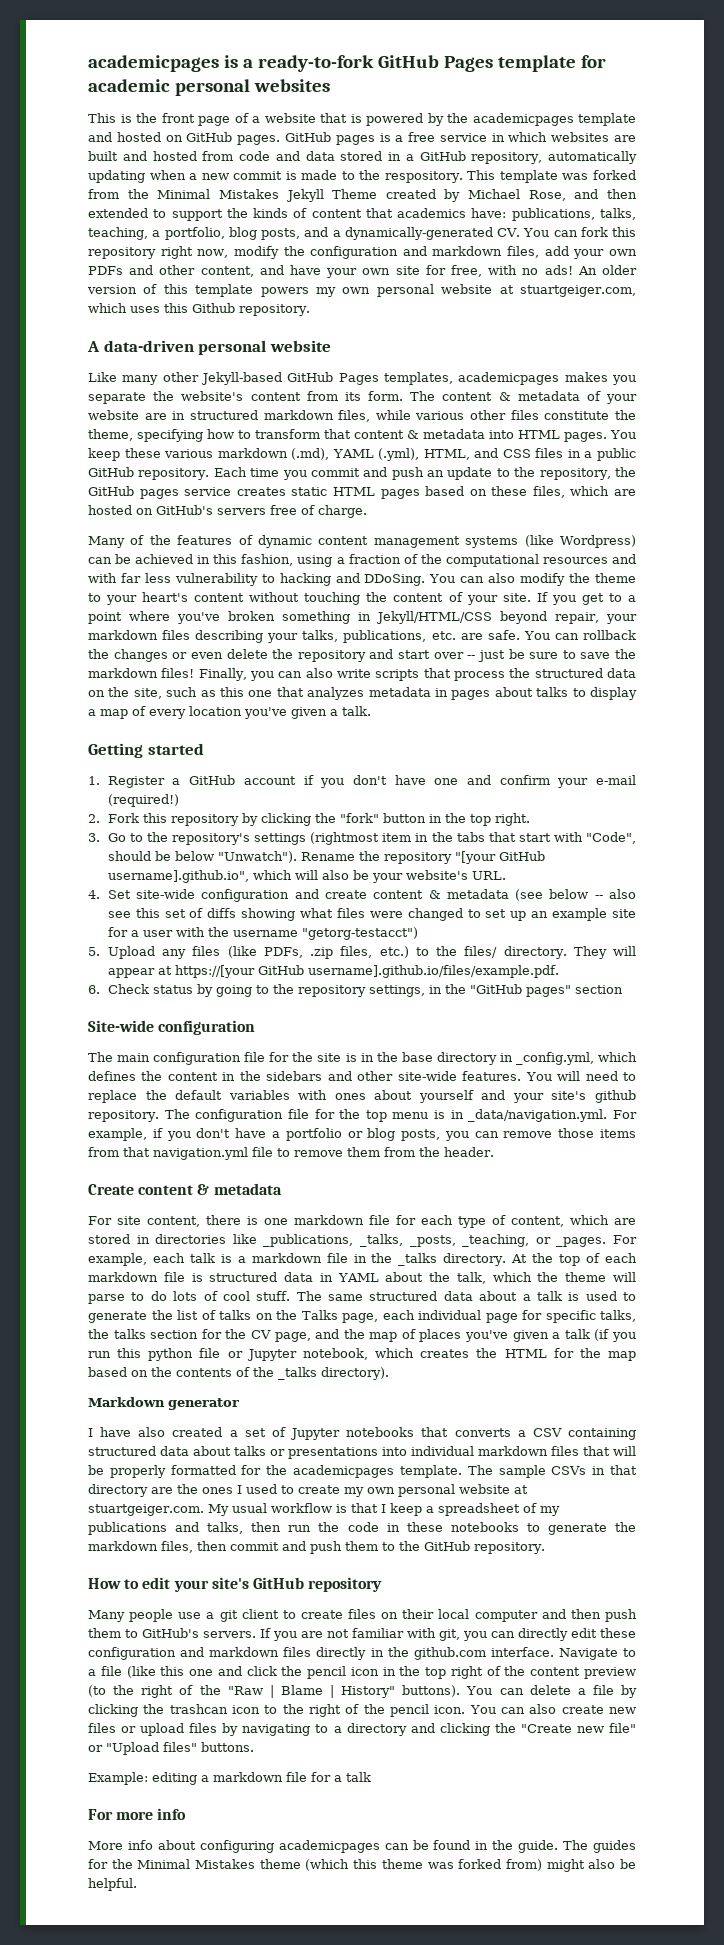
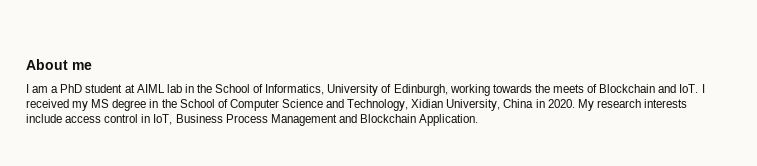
- academicpages is a ready-to-fork GitHub Pages template for academic personal websites
- This is the front page of a website that is powered by the academicpages template and hosted on GitHub pages. GitHub pages is a free service in which websites are built and hosted from code and data stored in a GitHub repository, automatically updating when a new commit is made to the respository. This template was forked from the Minimal Mistakes Jekyll Theme created by Michael Rose, and then extended to support the kinds of content that academics have: publications, talks, teaching, a portfolio, blog posts, and a dynamically-generated CV. You can fork this repository right now, modify the configuration and markdown files, add your own PDFs and other content, and have your own site for free, with no ads! An older version of this template powers my own personal website at stuartgeiger.com, which uses this Github repository.
- A data-driven personal website
- Like many other Jekyll-based GitHub Pages templates, academicpages makes you separate the website's content from its form. The content & metadata of your website are in structured markdown files, while various other files constitute the theme, specifying how to transform that content & metadata into HTML pages. You keep these various markdown (.md), YAML (.yml), HTML, and CSS files in a public GitHub repository. Each time you commit and push an update to the repository, the GitHub pages service creates static HTML pages based on these files, which are hosted on GitHub's servers free of charge.
- Many of the features of dynamic content management systems (like Wordpress) can be achieved in this fashion, using a fraction of the computational resources and with far less vulnerability to hacking and DDoSing. You can also modify the theme to your heart's content without touching the content of your site. If you get to a point where you've broken something in Jekyll/HTML/CSS beyond repair, your markdown files describing your talks, publications, etc. are safe. You can rollback the changes or even delete the repository and start over -- just be sure to save the markdown files! Finally, you can also write scripts that process the structured data on the site, such as this one that analyzes metadata in pages about talks to display a map of every location you've given a talk.
- Getting started
- 1. Register a GitHub account if you don't have one and confirm your e-mail (required!)
- 2. Fork this repository by clicking the "fork" button in the top right.
- 3. Go to the repository's settings (rightmost item in the tabs that start with "Code", should be below "Unwatch"). Rename the repository "[your GitHub username].github.io", which will also be your website's URL.
- 4. Set site-wide configuration and create content & metadata (see below -- also see this set of diffs showing what files were changed to set up an example site for a user with the username "getorg-testacct")
- 5. Upload any files (like PDFs, .zip files, etc.) to the files/ directory. They will appear at https://[your GitHub username].github.io/files/example.pdf.
- 6. Check status by going to the repository settings, in the "GitHub pages" section
- Site-wide configuration
- The main configuration file for the site is in the base directory in _config.yml, which defines the content in the sidebars and other site-wide features. You will need to replace the default variables with ones about yourself and your site's github repository. The configuration file for the top menu is in _data/navigation.yml. For example, if you don't have a portfolio or blog posts, you can remove those items from that navigation.yml file to remove them from the header.
- Create content & metadata
- For site content, there is one markdown file for each type of content, which are stored in directories like _publications, _talks, _posts, _teaching, or _pages. For example, each talk is a markdown file in the _talks directory. At the top of each markdown file is structured data in YAML about the talk, which the theme will parse to do lots of cool stuff. The same structured data about a talk is used to generate the list of talks on the Talks page, each individual page for specific talks, the talks section for the CV page, and the map of places you've given a talk (if you run this python file or Jupyter notebook, which creates the HTML for the map based on the contents of the _talks directory).
- Markdown generator
- I have also created a set of Jupyter notebooks that converts a CSV containing structured data about talks or presentations into individual markdown files that will be properly formatted for the academicpages template. The sample CSVs in that directory are the ones I used to create my own personal website at stuartgeiger.com. My usual workflow is that I keep a spreadsheet of my publications and talks, then run the code in these notebooks to generate the markdown files, then commit and push them to the GitHub repository.
- How to edit your site's GitHub repository
- Many people use a git client to create files on their local computer and then push them to GitHub's servers. If you are not familiar with git, you can directly edit these configuration and markdown files directly in the github.com interface. Navigate to a file (like this one and click the pencil icon in the top right of the content preview (to the right of the "Raw | Blame | History" buttons). You can delete a file by clicking the trashcan icon to the right of the pencil icon. You can also create new files or upload files by navigating to a directory and clicking the "Create new file" or "Upload files" buttons.
- Example: editing a markdown file for a talk
- For more info
- More info about configuring academicpages can be found in the guide. The guides for the Minimal Mistakes theme (which this theme was forked from) might also be helpful.
+ About me
+ I am a PhD student at AIML lab in the School of Informatics, University of Edinburgh, working towards the meets of Blockchain and IoT. I received my MS degree in the School of Computer Science and Technology, Xidian University, China in 2020. My research interests include access control in IoT, Business Process Management and Blockchain Application.

